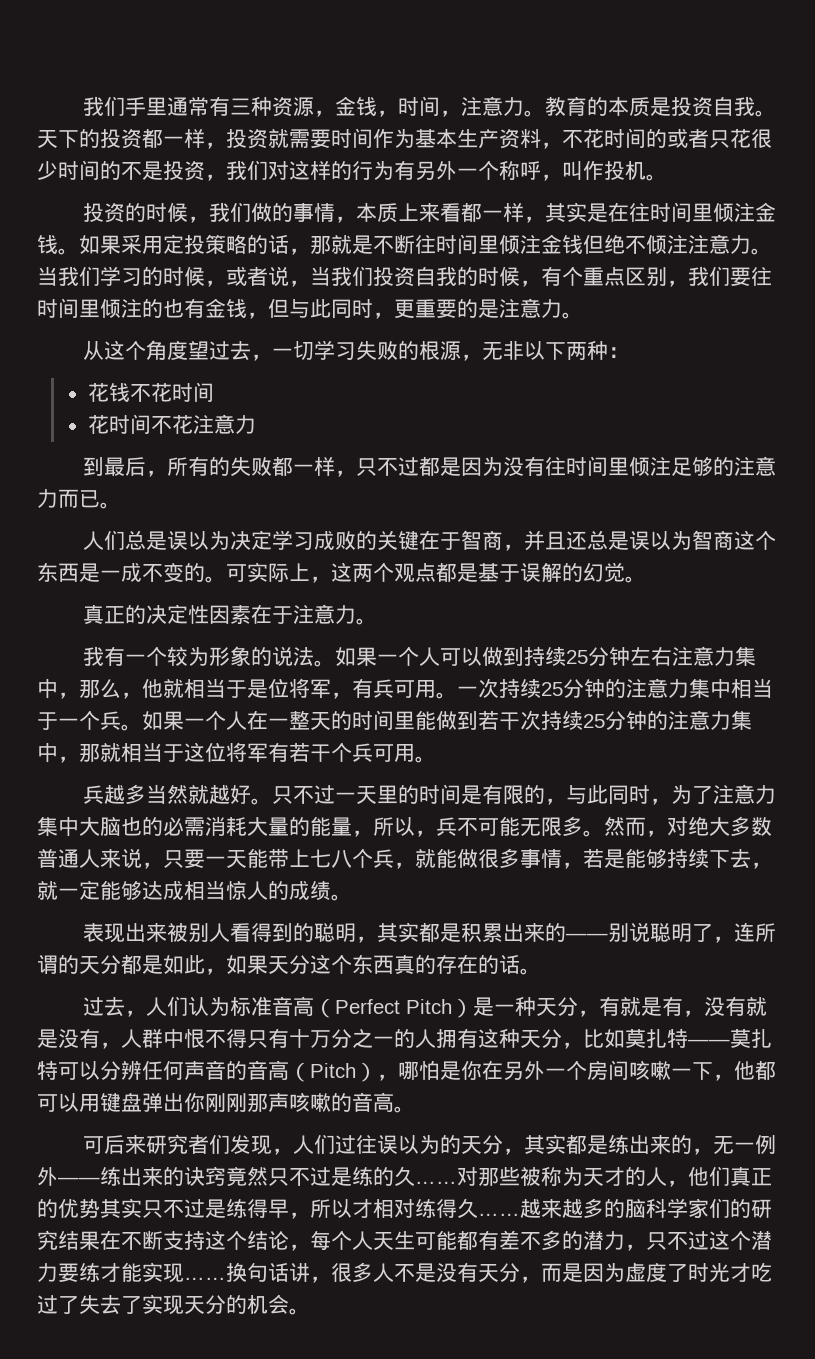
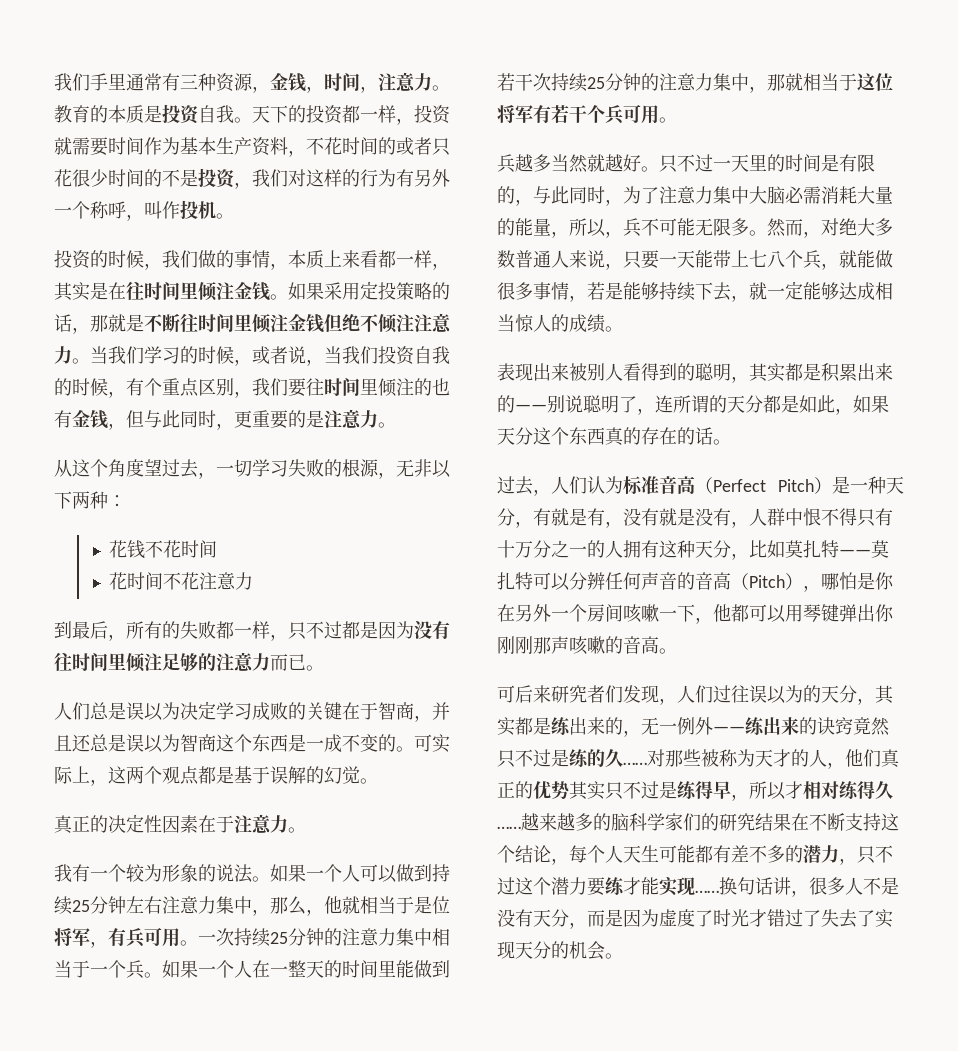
- 只不过一天里的时间是有限的，与此同时，为了注意力集中大脑也的必需消耗大量的能量，所以，兵不可能无限多。
+ 只不过一天里的时间是有限的，与此同时，为了注意力集中大脑必需消耗大量的能量，所以，兵不可能无限多。
- 过去，人们认为标准音高（Perfect Pitch）是一种天分，有就是有，没有就是没有，人群中恨不得只有十万分之一的人拥有这种天分，比如莫扎特——莫扎特可以分辨任何声音的音高（Pitch），哪怕是你在另外一个房间咳嗽一下，他都可以用键盘弹出你刚刚那声咳嗽的音高。
+ 过去，人们认为标准音高（Perfect Pitch）是一种天分，有就是有，没有就是没有，人群中恨不得只有十万分之一的人拥有这种天分，比如莫扎特——莫扎特可以分辨任何声音的音高（Pitch），哪怕是你在另外一个房间咳嗽一下，他都可以用琴键弹出你刚刚那声咳嗽的音高。
- 换句话讲，很多人不是没有天分，而是因为虚度了时光才吃过了失去了实现天分的机会。
+ 换句话讲，很多人不是没有天分，而是因为虚度了时光才错过了失去了实现天分的机会。

